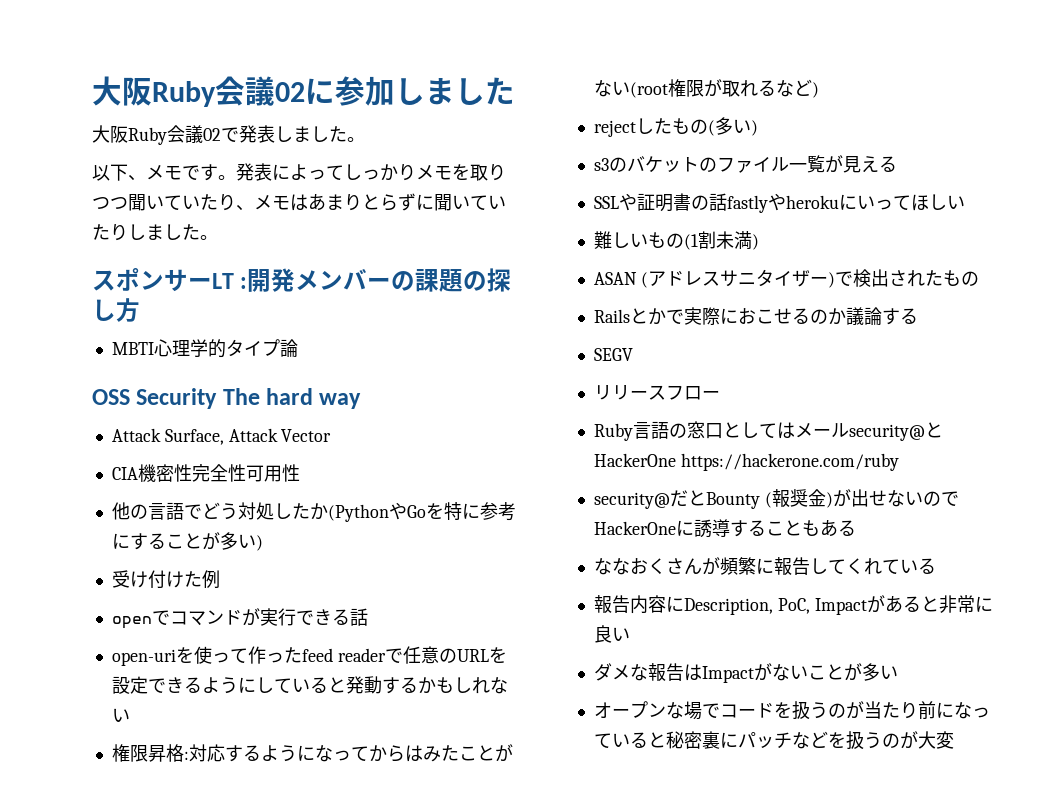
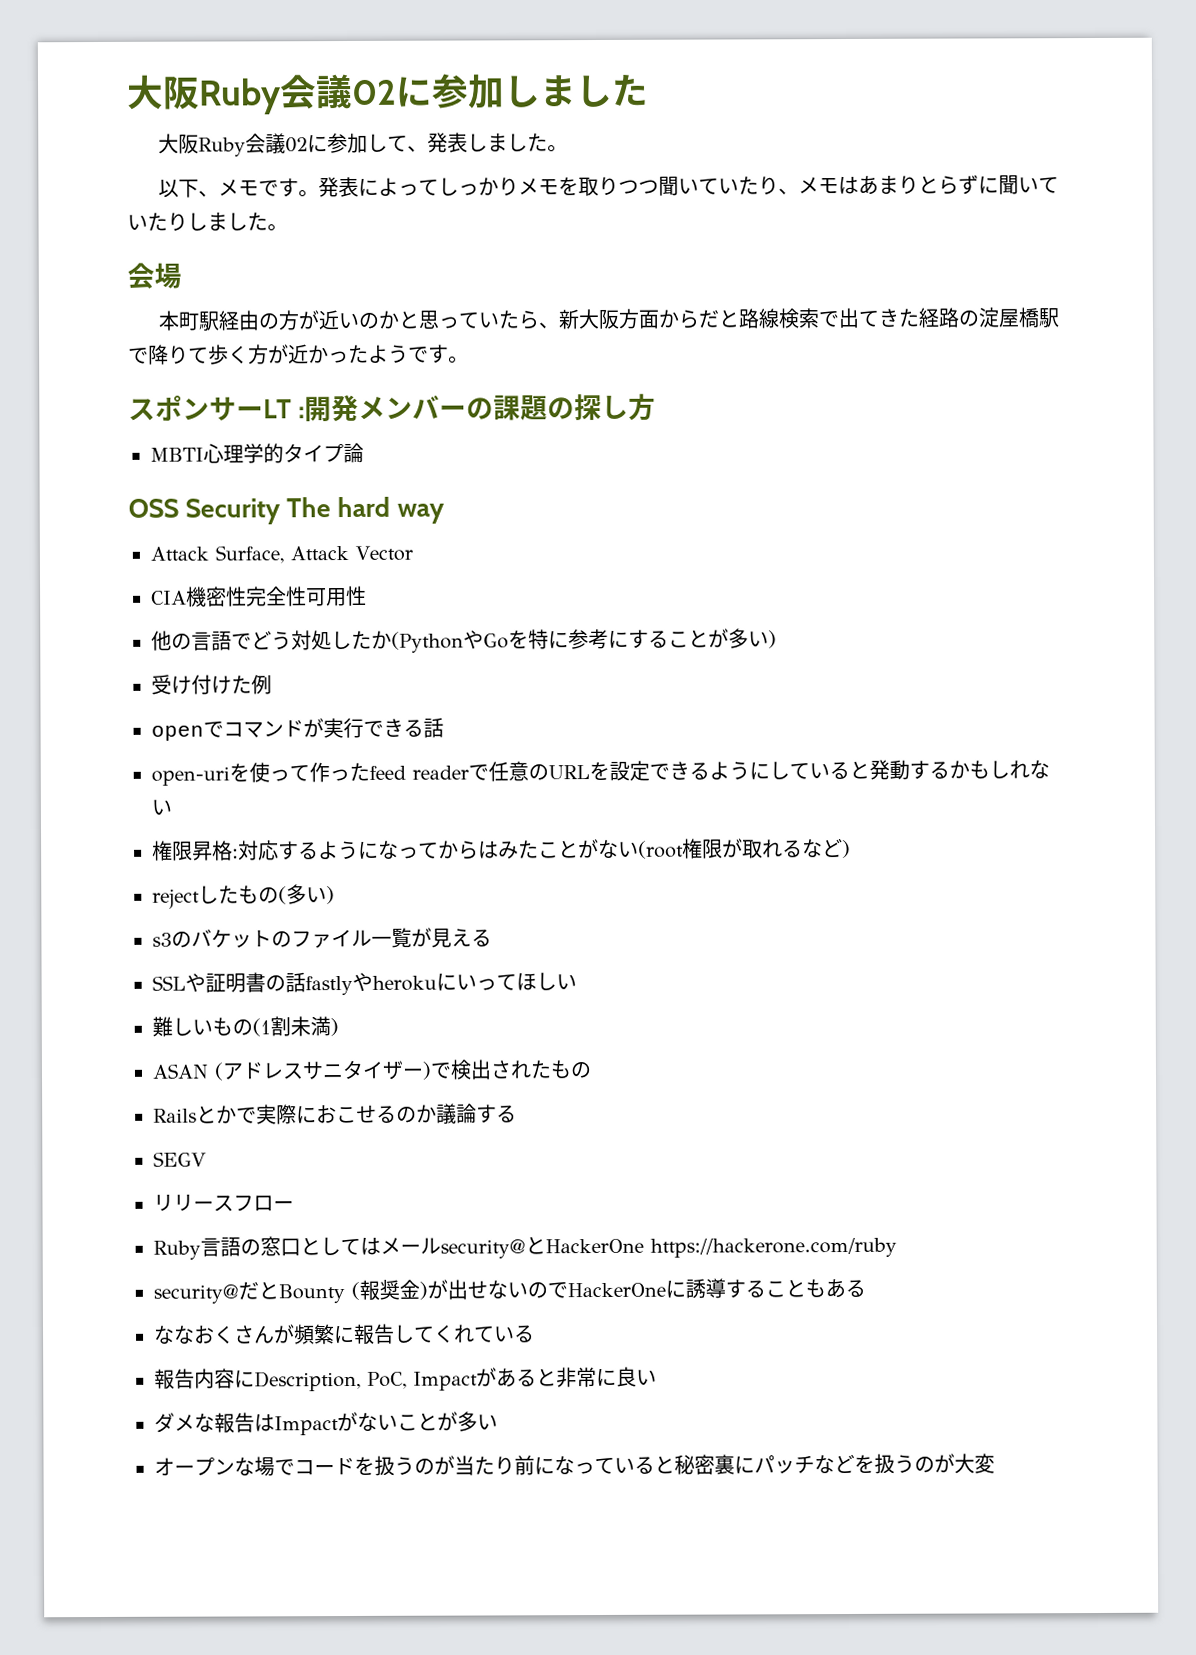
- 大阪Ruby会議02で発表しました。
+ 大阪Ruby会議02に参加して、発表しました。
+ 会場
+ 本町駅経由の方が近いのかと思っていたら、新大阪方面からだと路線検索で出てきた経路の淀屋橋駅で降りて歩く方が近かったようです。

